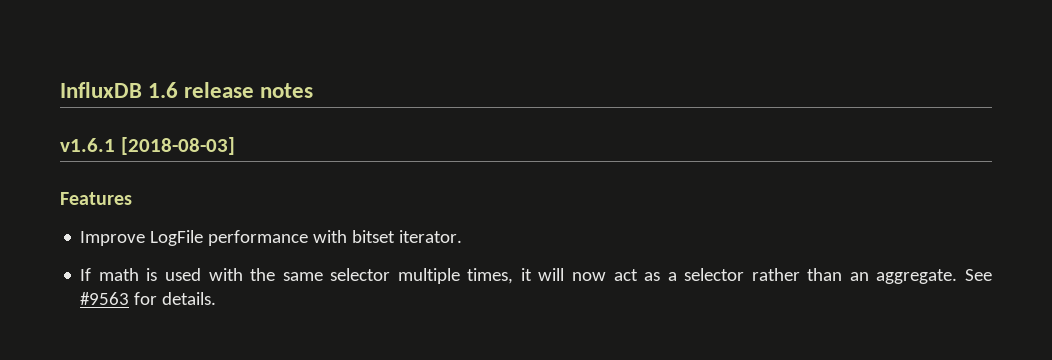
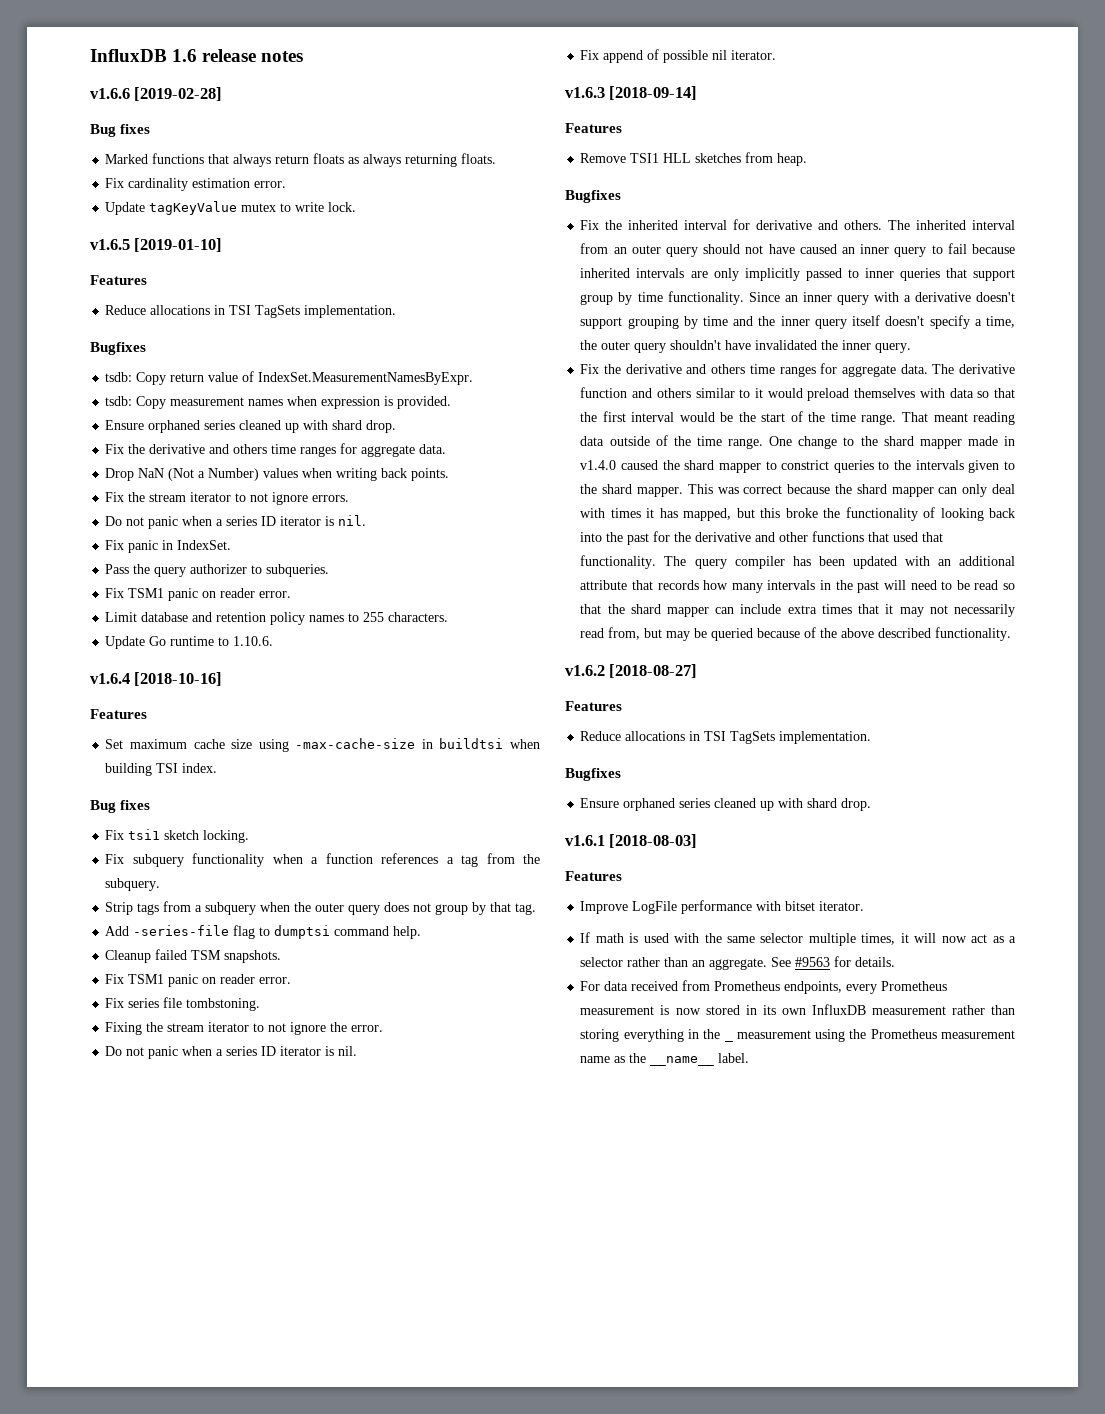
+ v1.6.6 [2019-02-28]
+ Bug fixes
+ Marked functions that always return floats as always returning floats.
+ Fix cardinality estimation error.
+ Update tagKeyValue mutex to write lock.
+ v1.6.5 [2019-01-10]
+ Features
+ Reduce allocations in TSI TagSets implementation.
+ Bugfixes
+ tsdb: Copy return value of IndexSet.MeasurementNamesByExpr.
+ tsdb: Copy measurement names when expression is provided.
+ Ensure orphaned series cleaned up with shard drop.
+ Fix the derivative and others time ranges for aggregate data.
+ Drop NaN (Not a Number) values when writing back points.
+ Fix the stream iterator to not ignore errors.
+ Do not panic when a series ID iterator is nil.
+ Fix panic in IndexSet.
+ Pass the query authorizer to subqueries.
+ Fix TSM1 panic on reader error.
+ Limit database and retention policy names to 255 characters.
+ Update Go runtime to 1.10.6.
+ v1.6.4 [2018-10-16]
+ Features
+ Set maximum cache size using -max-cache-size in buildtsi when building TSI index.
+ Bug fixes
+ Fix tsi1 sketch locking.
+ Fix subquery functionality when a function references a tag from the subquery.
+ Strip tags from a subquery when the outer query does not group by that tag.
+ Add -series-file flag to dumptsi command help.
+ Cleanup failed TSM snapshots.
+ Fix TSM1 panic on reader error.
+ Fix series file tombstoning.
+ Fixing the stream iterator to not ignore the error.
+ Do not panic when a series ID iterator is nil.
+ Fix append of possible nil iterator.
+ v1.6.3 [2018-09-14]
+ Features
+ Remove TSI1 HLL sketches from heap.
+ Bugfixes
+ Fix the inherited interval for derivative and others. The inherited interval from an outer query should not have caused an inner query to fail because inherited intervals are only implicitly passed to inner queries that support group by time functionality. Since an inner query with a derivative doesn't support grouping by time and the inner query itself doesn't specify a time, the outer query shouldn't have invalidated the inner query.
+ Fix the derivative and others time ranges for aggregate data. The derivative function and others similar to it would preload themselves with data so that the first interval would be the start of the time range. That meant reading data outside of the time range. One change to the shard mapper made in v1.4.0 caused the shard mapper to constrict queries to the intervals given to the shard mapper. This was correct because the shard mapper can only deal with times it has mapped, but this broke the functionality of looking back into the past for the derivative and other functions that used that functionality. The query compiler has been updated with an additional attribute that records how many intervals in the past will need to be read so that the shard mapper can include extra times that it may not necessarily read from, but may be queried because of the above described functionality.
+ v1.6.2 [2018-08-27]
+ Features
+ Reduce allocations in TSI TagSets implementation.
+ Bugfixes
+ Ensure orphaned series cleaned up with shard drop.
+ For data received from Prometheus endpoints, every Prometheus measurement is now stored in its own InfluxDB measurement rather than storing everything in the _ measurement using the Prometheus measurement name as the __name__ label.

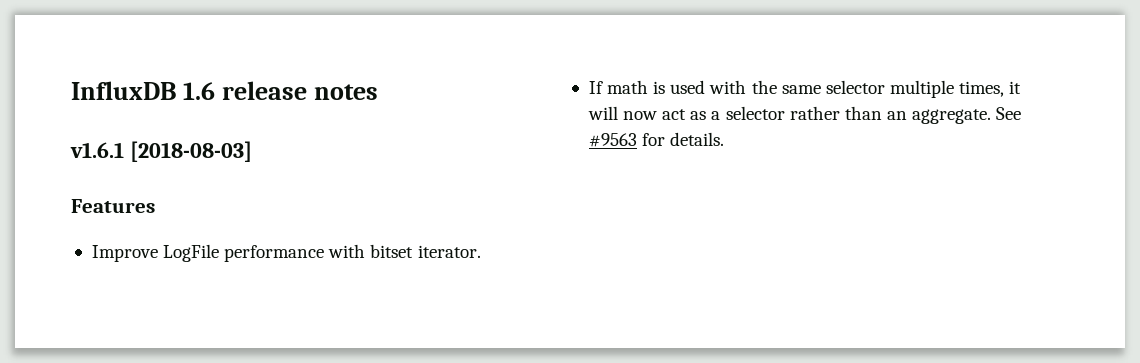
- v1.6.6 [2019-02-28]
- Bug fixes
- Marked functions that always return floats as always returning floats.
- Fix cardinality estimation error.
- Update tagKeyValue mutex to write lock.
- v1.6.5 [2019-01-10]
- Features
- Reduce allocations in TSI TagSets implementation.
- Bugfixes
- tsdb: Copy return value of IndexSet.MeasurementNamesByExpr.
- tsdb: Copy measurement names when expression is provided.
- Ensure orphaned series cleaned up with shard drop.
- Fix the derivative and others time ranges for aggregate data.
- Drop NaN (Not a Number) values when writing back points.
- Fix the stream iterator to not ignore errors.
- Do not panic when a series ID iterator is nil.
- Fix panic in IndexSet.
- Pass the query authorizer to subqueries.
- Fix TSM1 panic on reader error.
- Limit database and retention policy names to 255 characters.
- Update Go runtime to 1.10.6.
- v1.6.4 [2018-10-16]
- Features
- Set maximum cache size using -max-cache-size in buildtsi when building TSI index.
- Bug fixes
- Fix tsi1 sketch locking.
- Fix subquery functionality when a function references a tag from the subquery.
- Strip tags from a subquery when the outer query does not group by that tag.
- Add -series-file flag to dumptsi command help.
- Cleanup failed TSM snapshots.
- Fix TSM1 panic on reader error.
- Fix series file tombstoning.
- Fixing the stream iterator to not ignore the error.
- Do not panic when a series ID iterator is nil.
- Fix append of possible nil iterator.
- v1.6.3 [2018-09-14]
- Features
- Remove TSI1 HLL sketches from heap.
- Bugfixes
- Fix the inherited interval for derivative and others. The inherited interval from an outer query should not have caused an inner query to fail because inherited intervals are only implicitly passed to inner queries that support group by time functionality. Since an inner query with a derivative doesn't support grouping by time and the inner query itself doesn't specify a time, the outer query shouldn't have invalidated the inner query.
- Fix the derivative and others time ranges for aggregate data. The derivative function and others similar to it would preload themselves with data so that the first interval would be the start of the time range. That meant reading data outside of the time range. One change to the shard mapper made in v1.4.0 caused the shard mapper to constrict queries to the intervals given to the shard mapper. This was correct because the shard mapper can only deal with times it has mapped, but this broke the functionality of looking back into the past for the derivative and other functions that used that functionality. The query compiler has been updated with an additional attribute that records how many intervals in the past will need to be read so that the shard mapper can include extra times that it may not necessarily read from, but may be queried because of the above described functionality.
- v1.6.2 [2018-08-27]
- Features
- Reduce allocations in TSI TagSets implementation.
- Bugfixes
- Ensure orphaned series cleaned up with shard drop.
- For data received from Prometheus endpoints, every Prometheus measurement is now stored in its own InfluxDB measurement rather than storing everything in the _ measurement using the Prometheus measurement name as the __name__ label.

